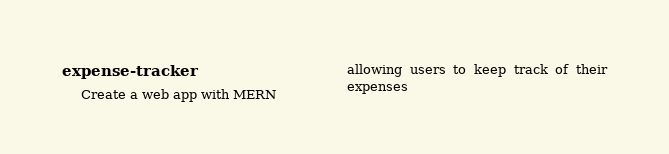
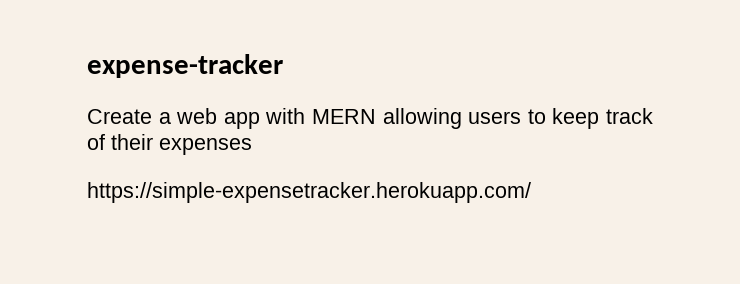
+ https://simple-expensetracker.herokuapp.com/

